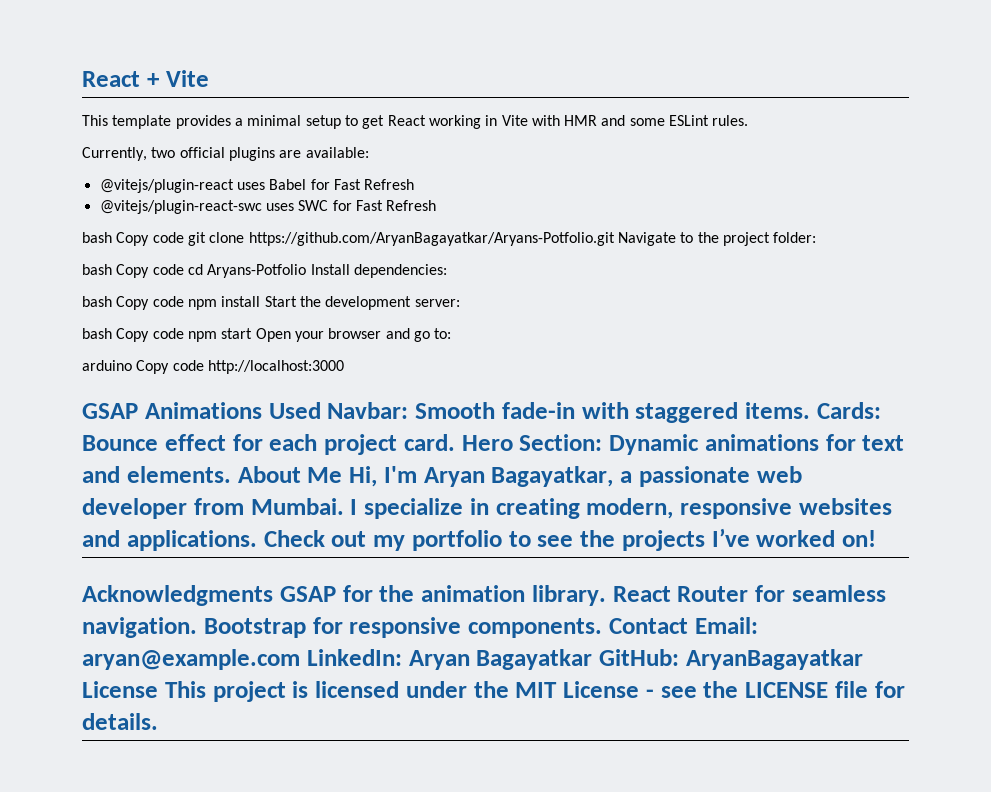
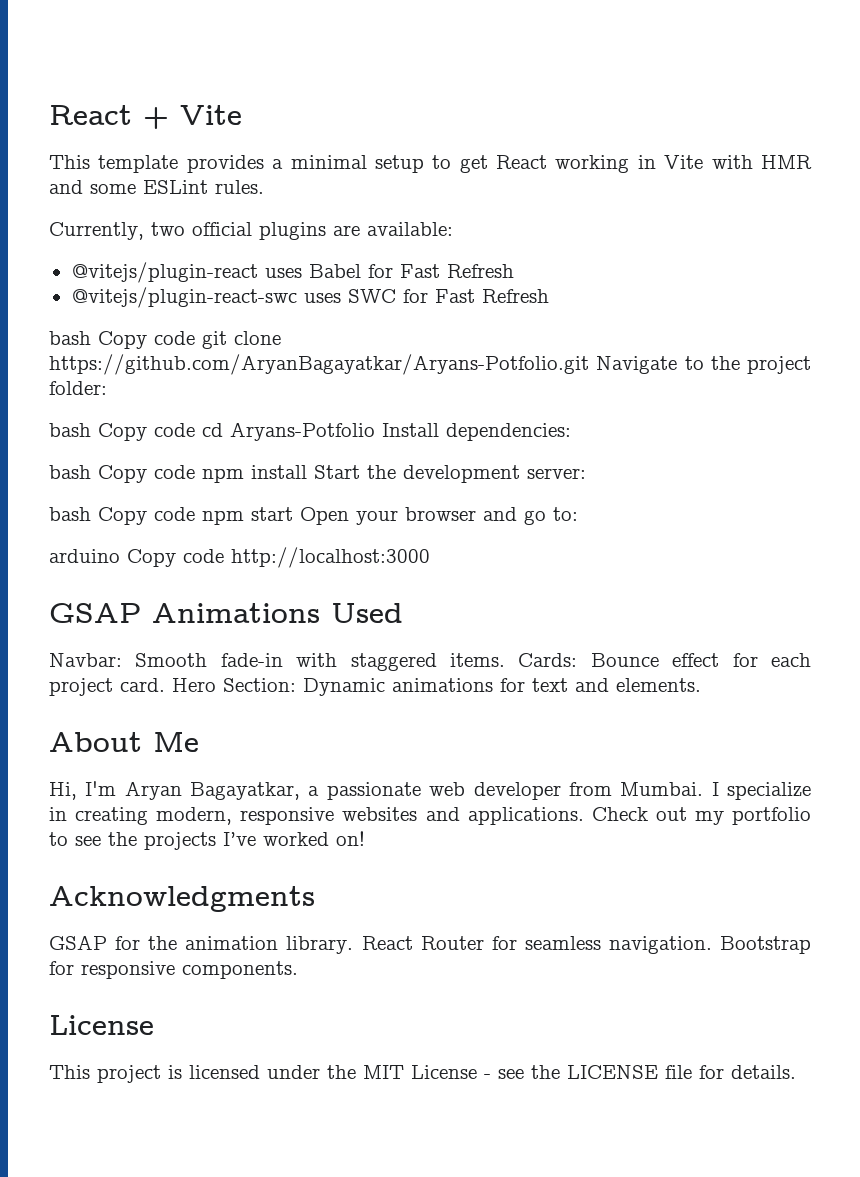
- GSAP Animations Used Navbar: Smooth fade-in with staggered items.
+ GSAP Animations Used
+ Navbar: Smooth fade-in with staggered items.
- Hero Section: Dynamic animations for text and elements. About Me Hi, I'm Aryan Bagayatkar, a passionate web developer from Mumbai.
+ Hero Section: Dynamic animations for text and elements.
+ About Me
+ Hi, I'm Aryan Bagayatkar, a passionate web developer from Mumbai.
- Acknowledgments GSAP for the animation library.
+ Acknowledgments
+ GSAP for the animation library.
- Bootstrap for responsive components. Contact Email: aryan@example.com LinkedIn: Aryan Bagayatkar GitHub: AryanBagayatkar License This project is licensed under the MIT License - see the LICENSE file for details.
+ Bootstrap for responsive components.
+ License
+ This project is licensed under the MIT License - see the LICENSE file for details.

